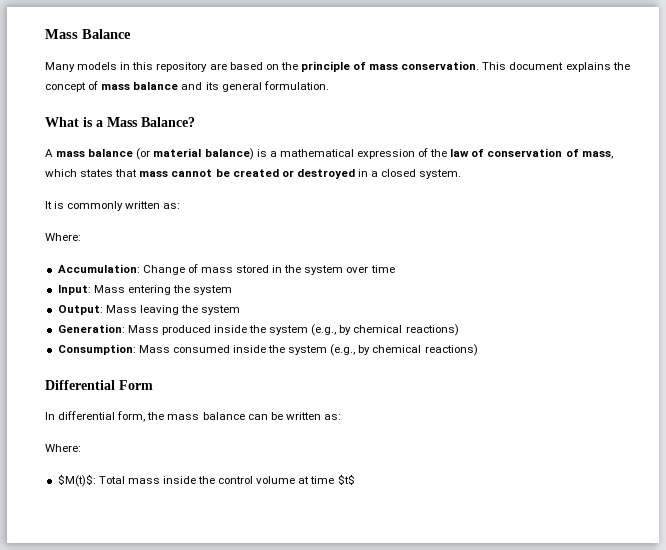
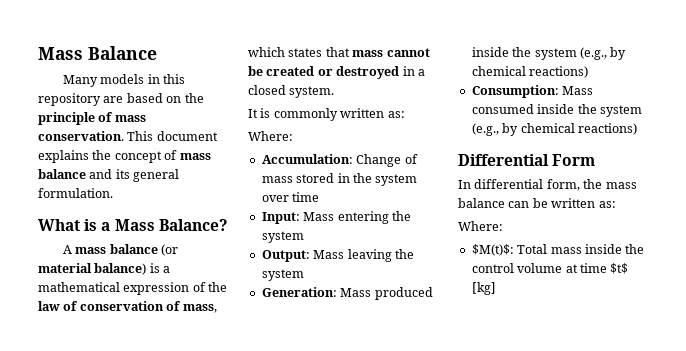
- $M(t)$: Total mass inside the control volume at time $t$
+ $M(t)$: Total mass inside the control volume at time $t$ [kg]

